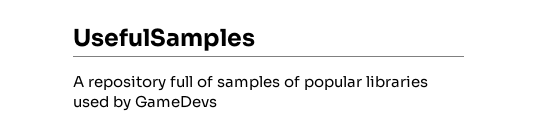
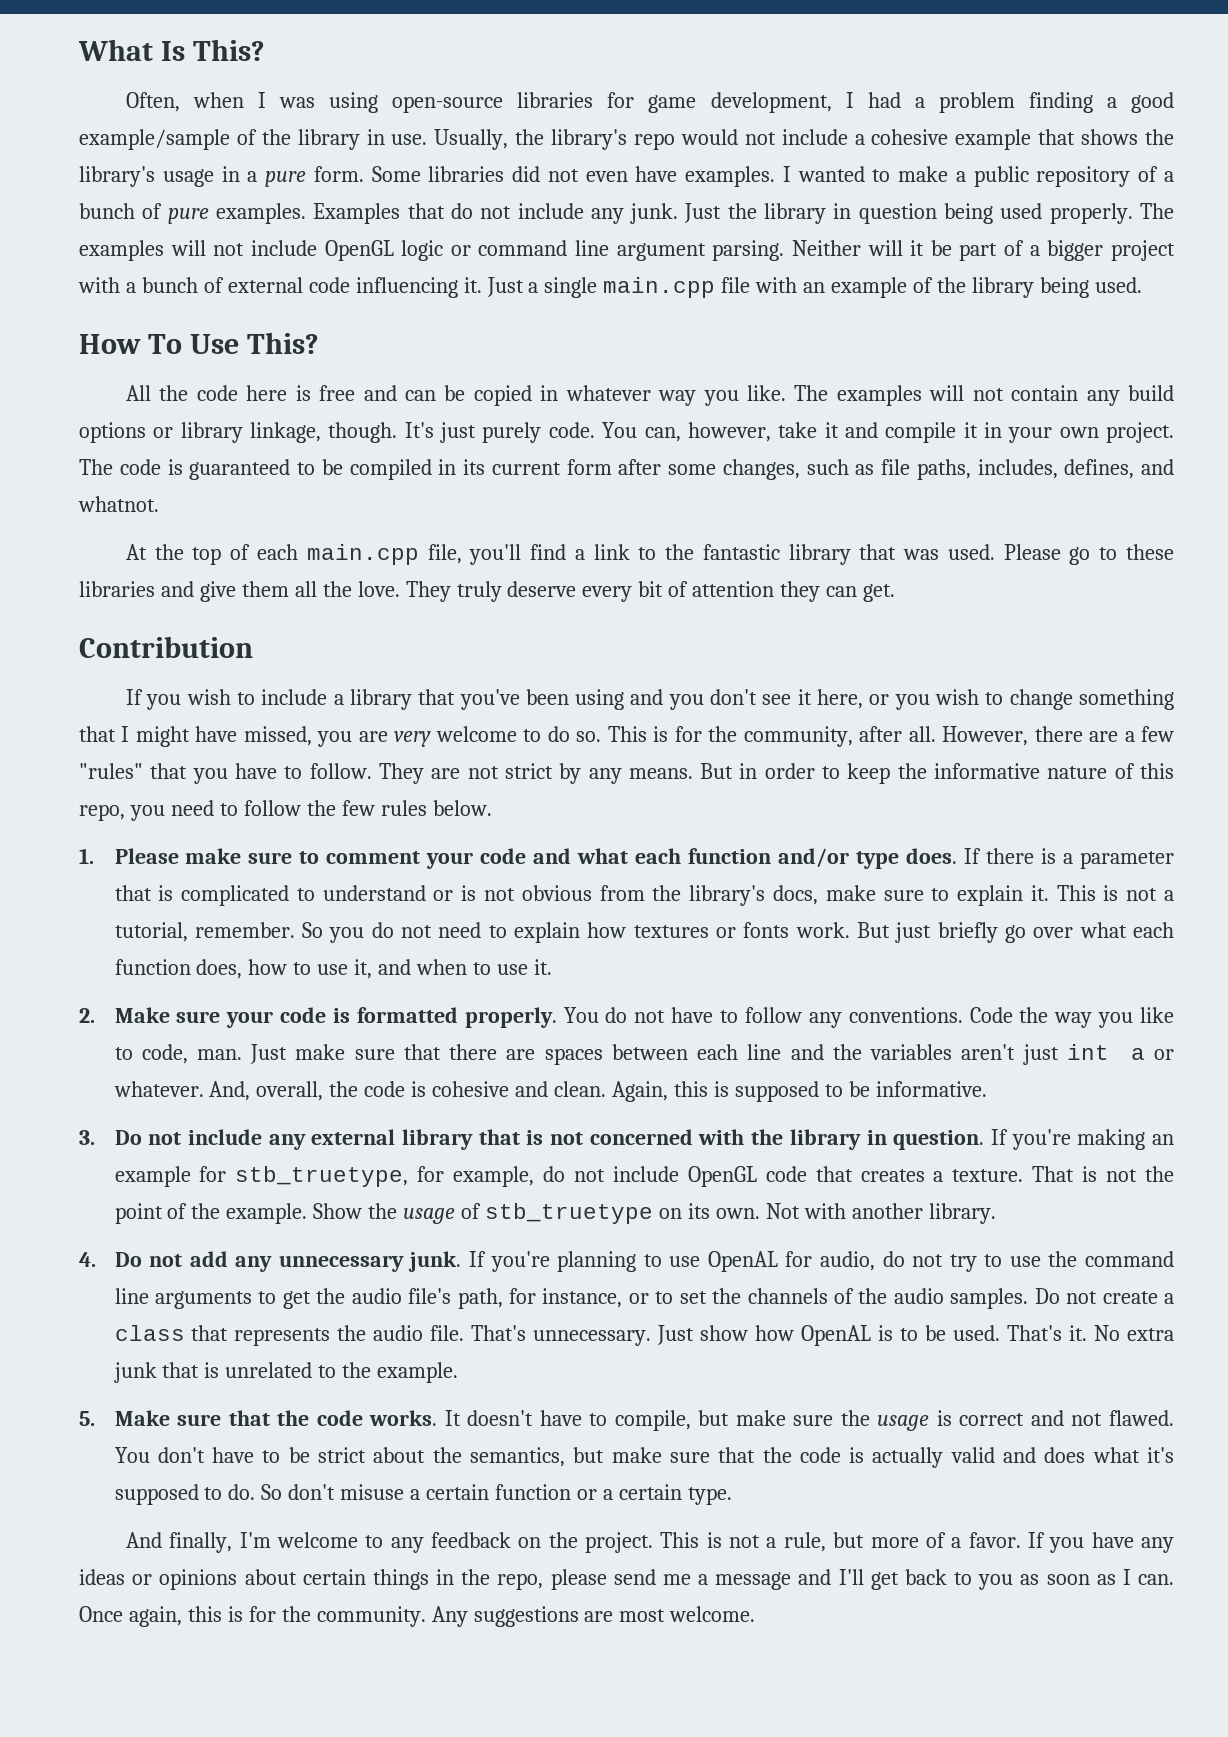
- UsefulSamples
- A repository full of samples of popular libraries used by GameDevs
+ What Is This?
+ Often, when I was using open-source libraries for game development, I had a problem finding a good example/sample of the library in use. Usually, the library's repo would not include a cohesive example that shows the library's usage in a pure form. Some libraries did not even have examples. I wanted to make a public repository of a bunch of pure examples. Examples that do not include any junk. Just the library in question being used properly. The examples will not include OpenGL logic or command line argument parsing. Neither will it be part of a bigger project with a bunch of external code influencing it. Just a single main.cpp file with an example of the library being used.
+ How To Use This?
+ All the code here is free and can be copied in whatever way you like. The examples will not contain any build options or library linkage, though. It's just purely code. You can, however, take it and compile it in your own project. The code is guaranteed to be compiled in its current form after some changes, such as file paths, includes, defines, and whatnot.
+ At the top of each main.cpp file, you'll find a link to the fantastic library that was used. Please go to these libraries and give them all the love. They truly deserve every bit of attention they can get.
+ Contribution
+ If you wish to include a library that you've been using and you don't see it here, or you wish to change something that I might have missed, you are very welcome to do so. This is for the community, after all. However, there are a few "rules" that you have to follow. They are not strict by any means. But in order to keep the informative nature of this repo, you need to follow the few rules below.
+ 1. Please make sure to comment your code and what each function and/or type does. If there is a parameter that is complicated to understand or is not obvious from the library's docs, make sure to explain it. This is not a tutorial, remember. So you do not need to explain how textures or fonts work. But just briefly go over what each function does, how to use it, and when to use it.
+ 2. Make sure your code is formatted properly. You do not have to follow any conventions. Code the way you like to code, man. Just make sure that there are spaces between each line and the variables aren't just int a or whatever. And, overall, the code is cohesive and clean. Again, this is supposed to be informative.
+ 3. Do not include any external library that is not concerned with the library in question. If you're making an example for stb_truetype, for example, do not include OpenGL code that creates a texture. That is not the point of the example. Show the usage of stb_truetype on its own. Not with another library.
+ 4. Do not add any unnecessary junk. If you're planning to use OpenAL for audio, do not try to use the command line arguments to get the audio file's path, for instance, or to set the channels of the audio samples. Do not create a class that represents the audio file. That's unnecessary. Just show how OpenAL is to be used. That's it. No extra junk that is unrelated to the example.
+ 5. Make sure that the code works. It doesn't have to compile, but make sure the usage is correct and not flawed. You don't have to be strict about the semantics, but make sure that the code is actually valid and does what it's supposed to do. So don't misuse a certain function or a certain type.
+ And finally, I'm welcome to any feedback on the project. This is not a rule, but more of a favor. If you have any ideas or opinions about certain things in the repo, please send me a message and I'll get back to you as soon as I can. Once again, this is for the community. Any suggestions are most welcome.

